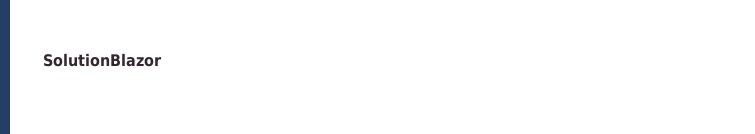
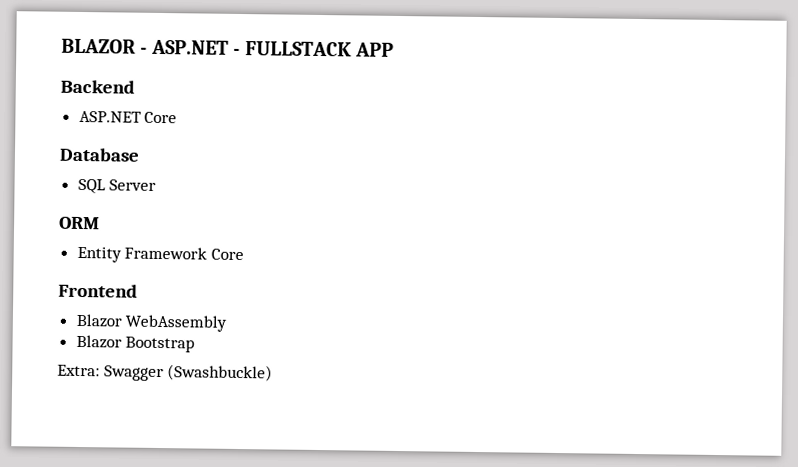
- SolutionBlazor
+ BLAZOR - ASP.NET - FULLSTACK APP
+ Backend
+ ASP.NET Core
+ Database
+ SQL Server
+ ORM
+ Entity Framework Core
+ Frontend
+ Blazor WebAssembly
+ Blazor Bootstrap
+ Extra: Swagger (Swashbuckle)

